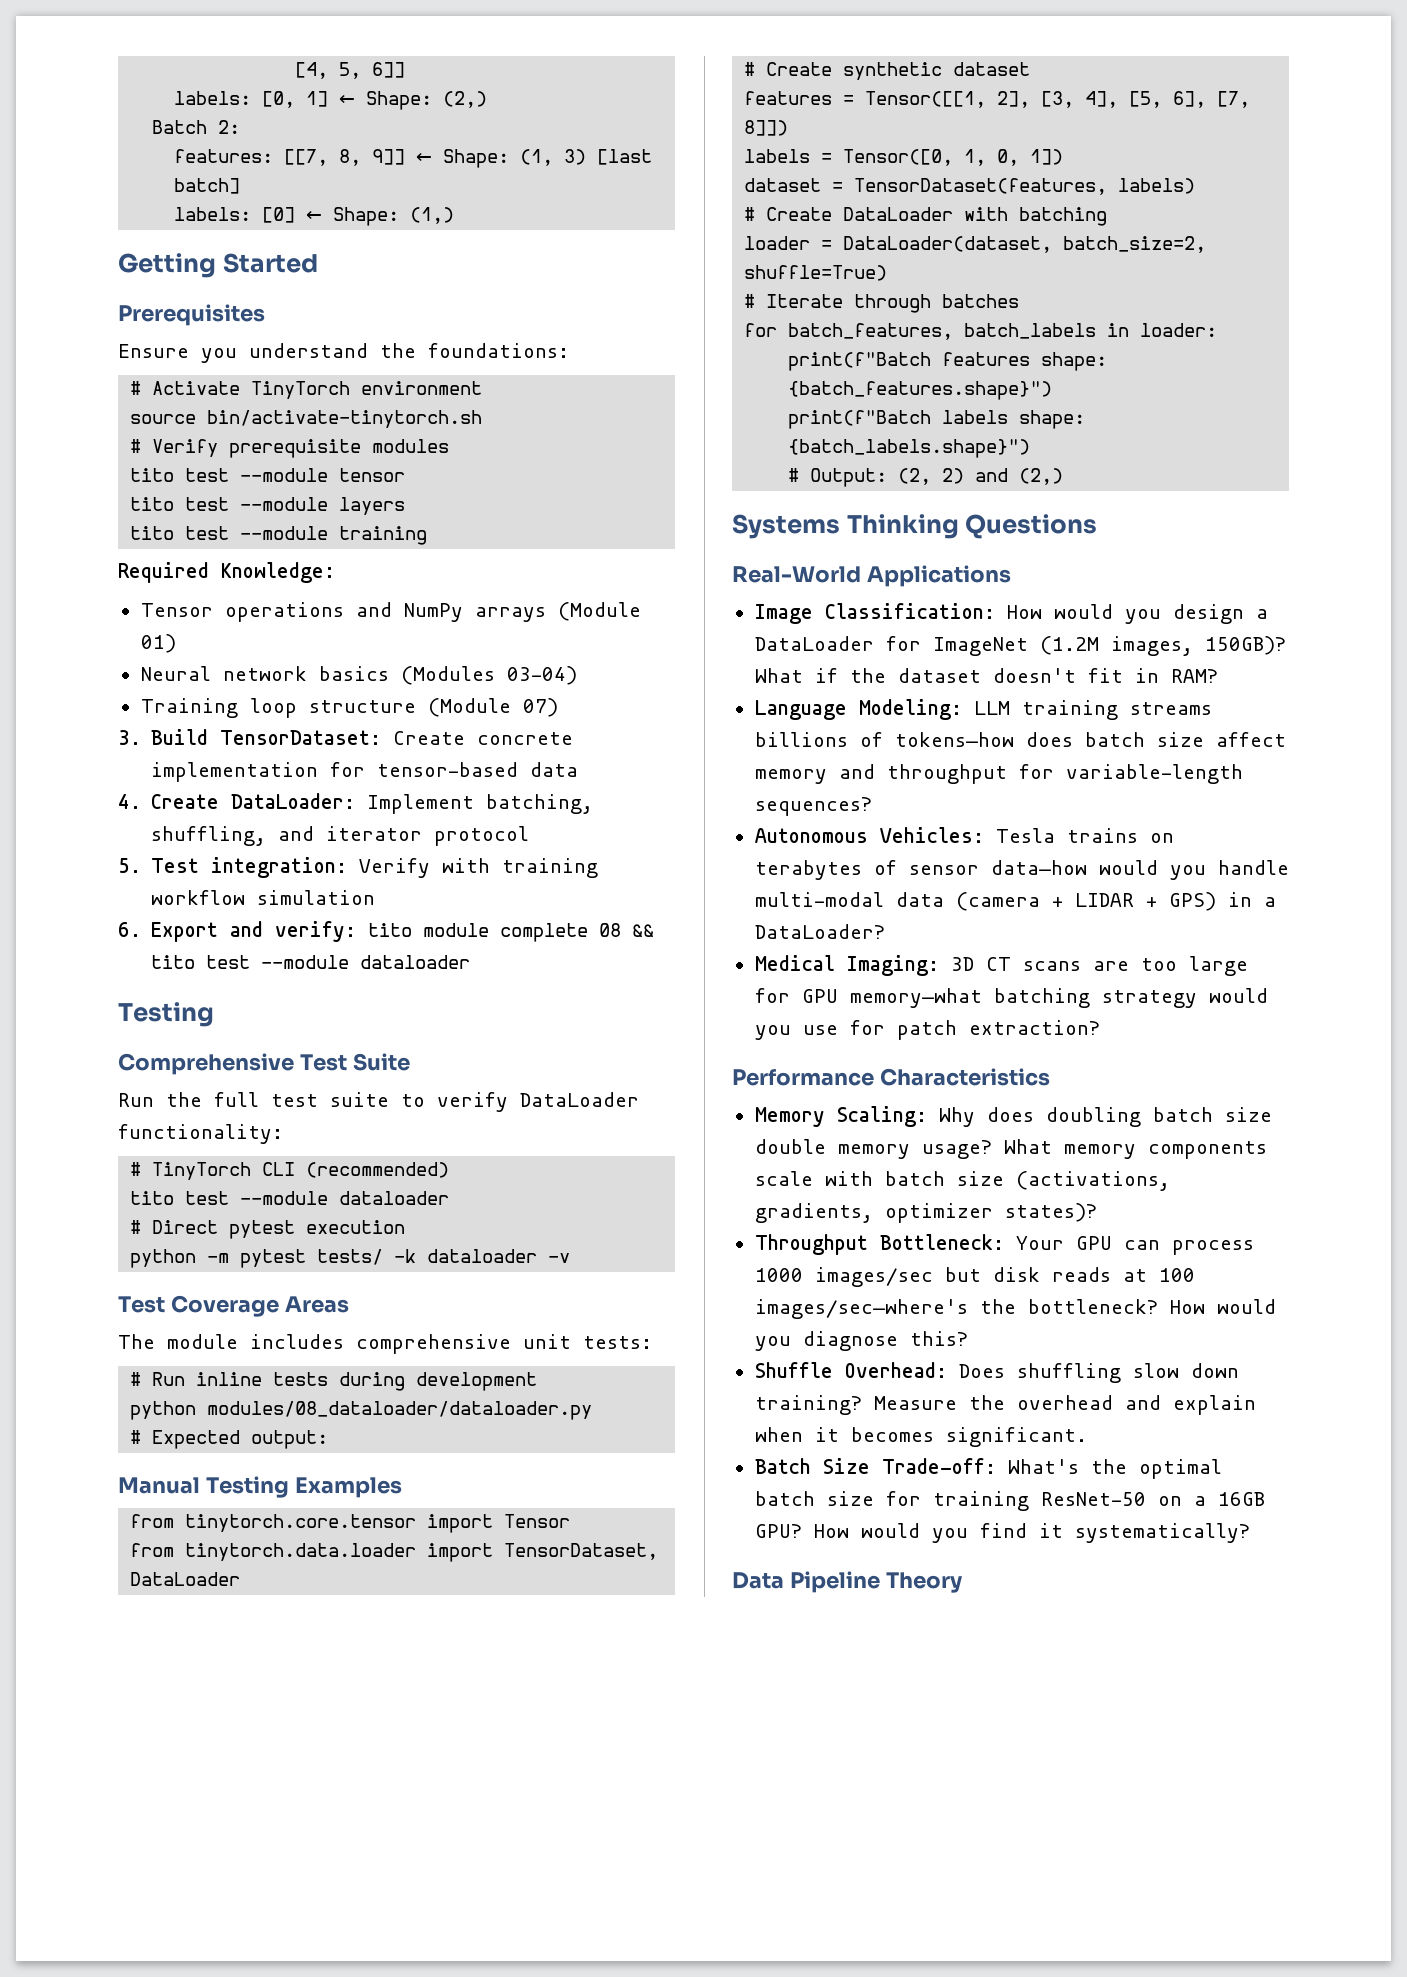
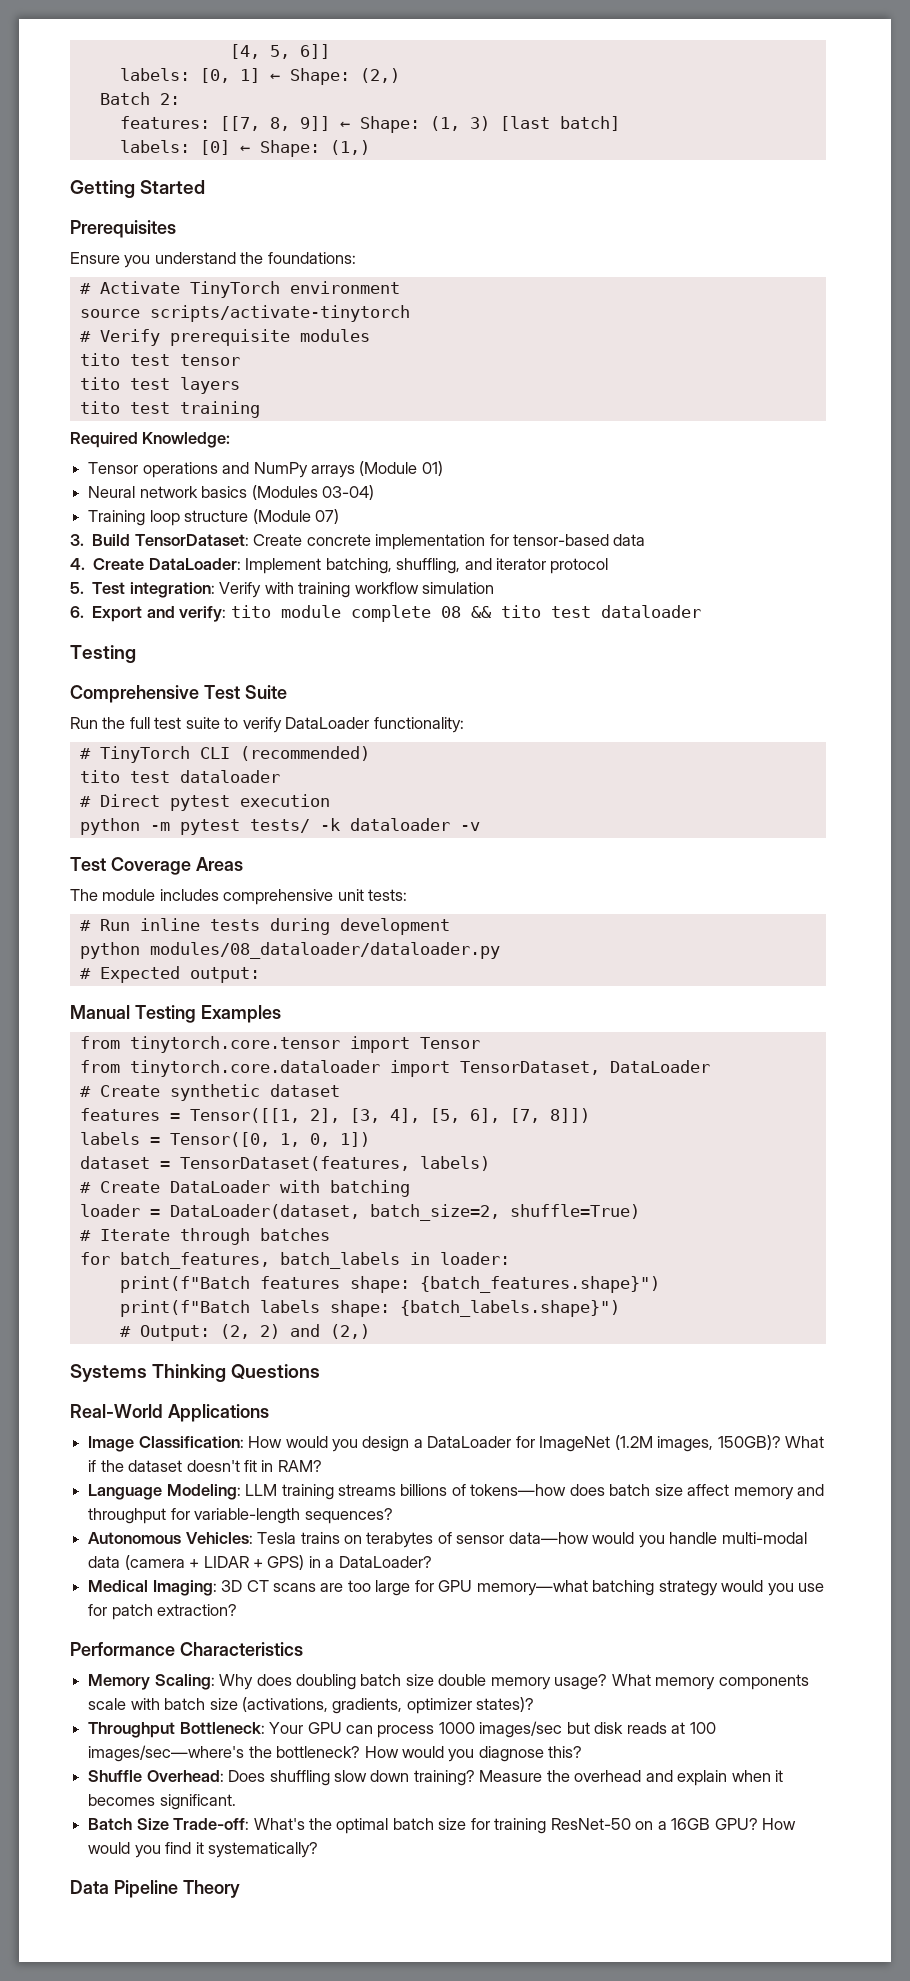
- source bin/activate-tinytorch.sh
+ source scripts/activate-tinytorch
- tito test --module tensor
+ tito test tensor
- tito test --module layers
+ tito test layers
- tito test --module training
+ tito test training
- 6. Export and verify: tito module complete 08 && tito test --module dataloader
+ 6. Export and verify: tito module complete 08 && tito test dataloader
  # TinyTorch CLI (recommended)
- tito test --module dataloader
+ tito test dataloader
- from tinytorch.data.loader import TensorDataset, DataLoader
+ from tinytorch.core.dataloader import TensorDataset, DataLoader

